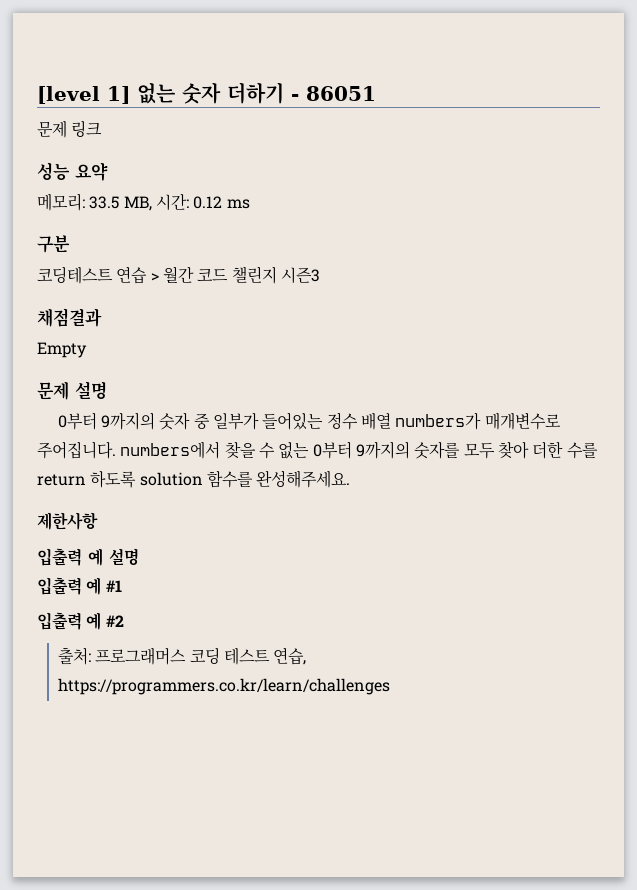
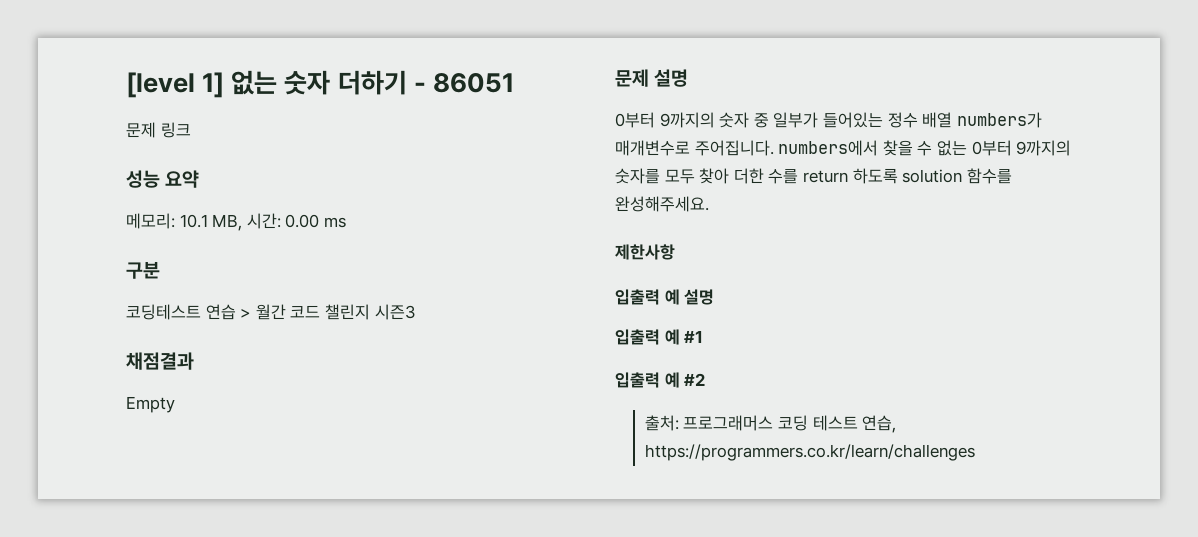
- 메모리: 33.5 MB, 시간: 0.12 ms
+ 메모리: 10.1 MB, 시간: 0.00 ms

